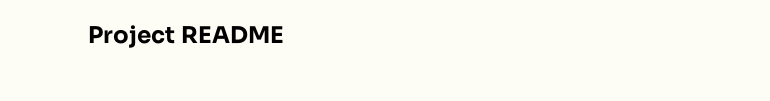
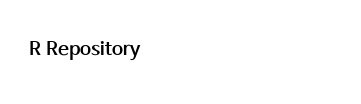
- Project README
+ R Repository

